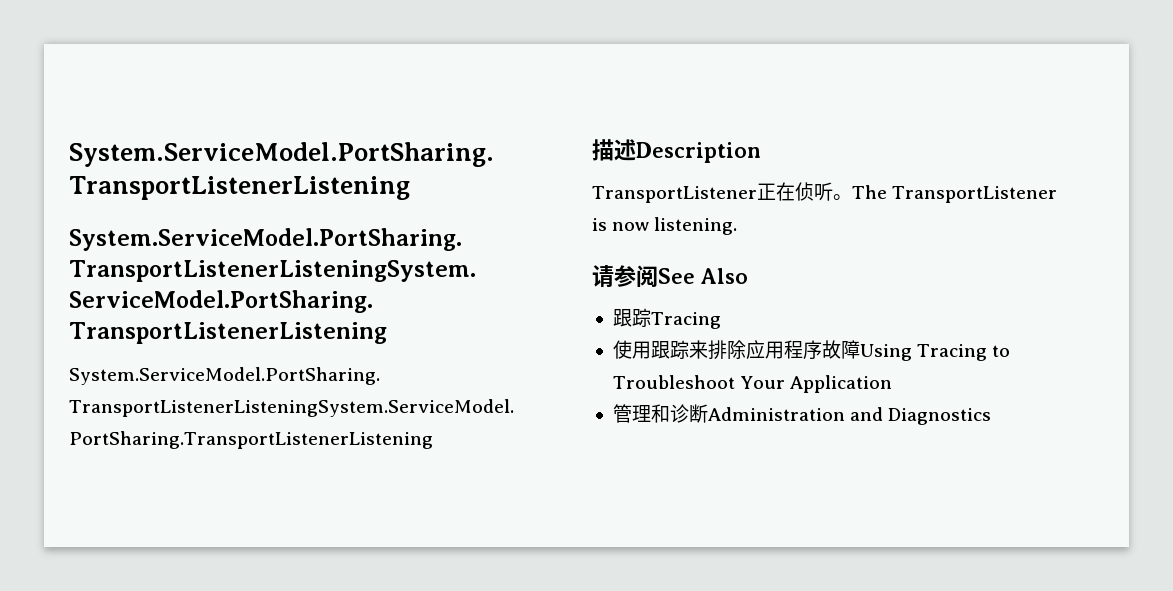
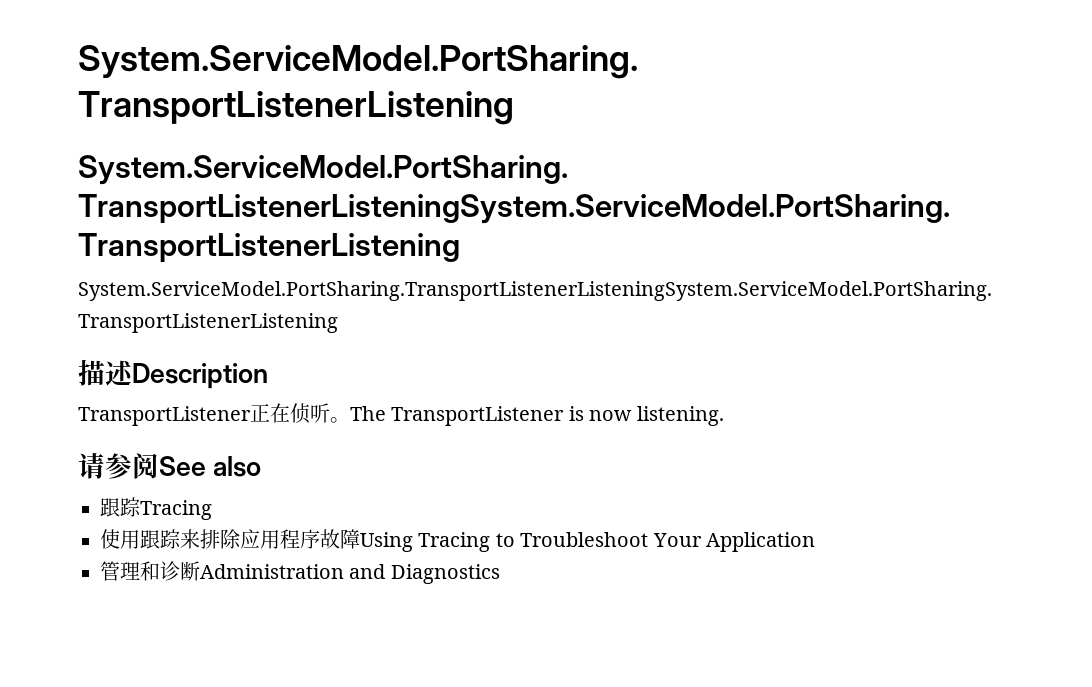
- 请参阅See Also
+ 请参阅See also

